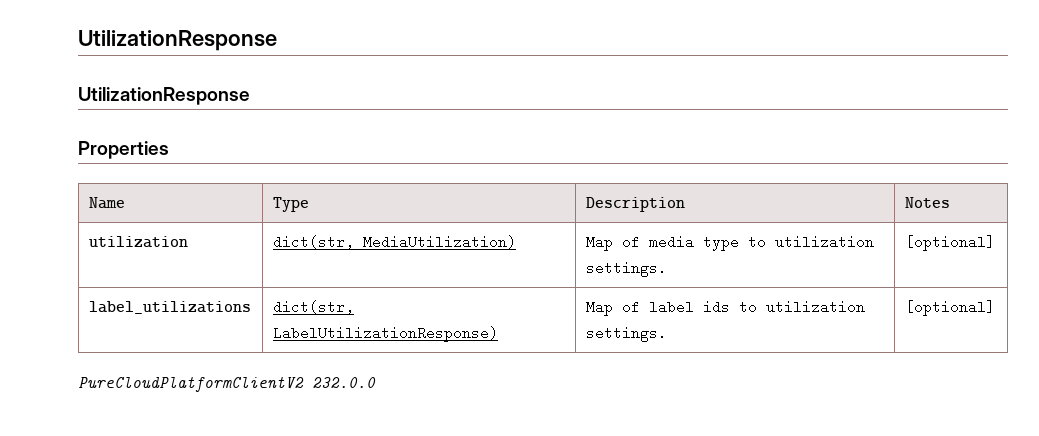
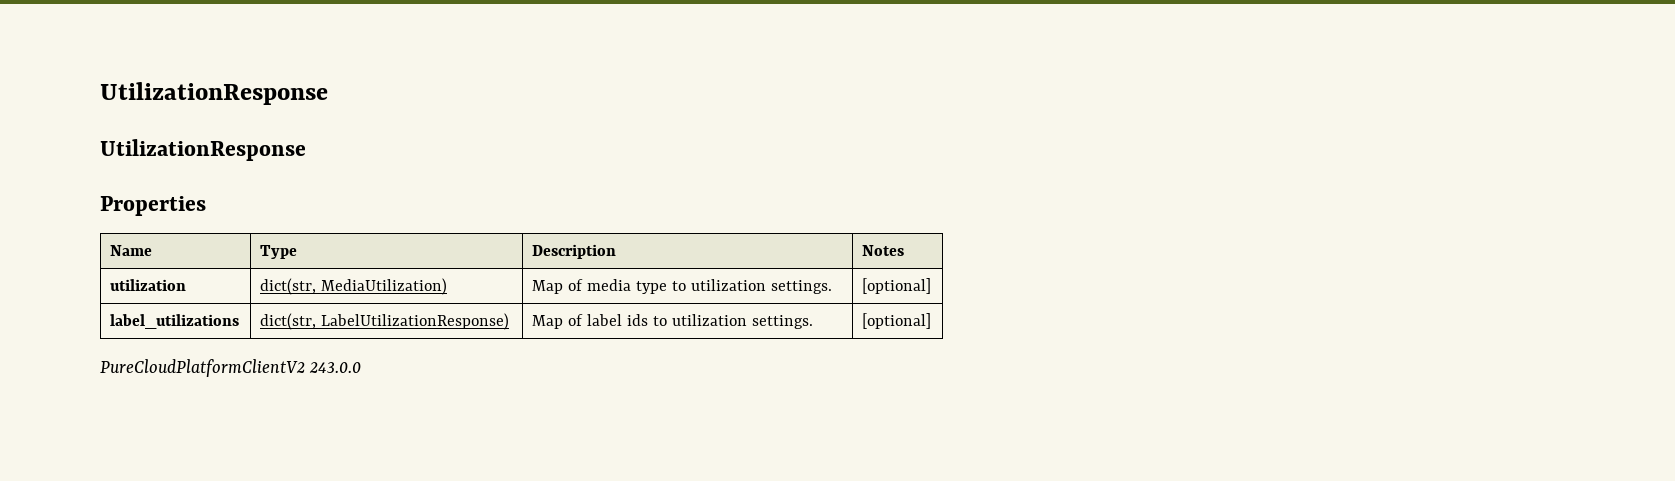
- PureCloudPlatformClientV2 232.0.0
+ PureCloudPlatformClientV2 243.0.0

